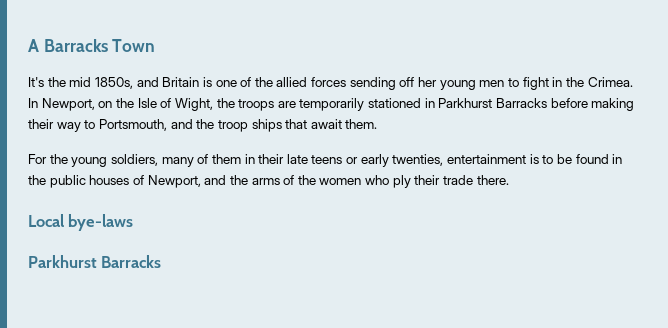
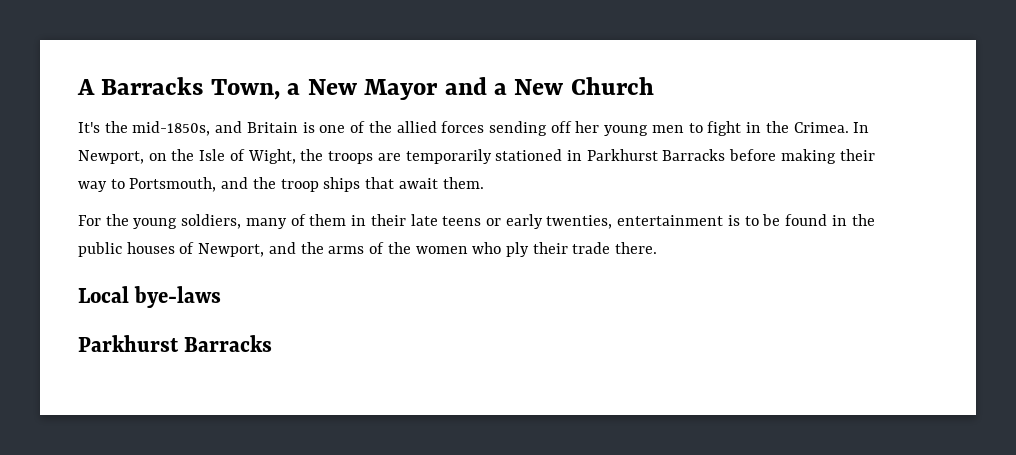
- A Barracks Town
+ A Barracks Town, a New Mayor and a New Church
- It's the mid 1850s, and Britain is one of the allied forces sending off her young men to fight in the Crimea.
+ It's the mid-1850s, and Britain is one of the allied forces sending off her young men to fight in the Crimea.

